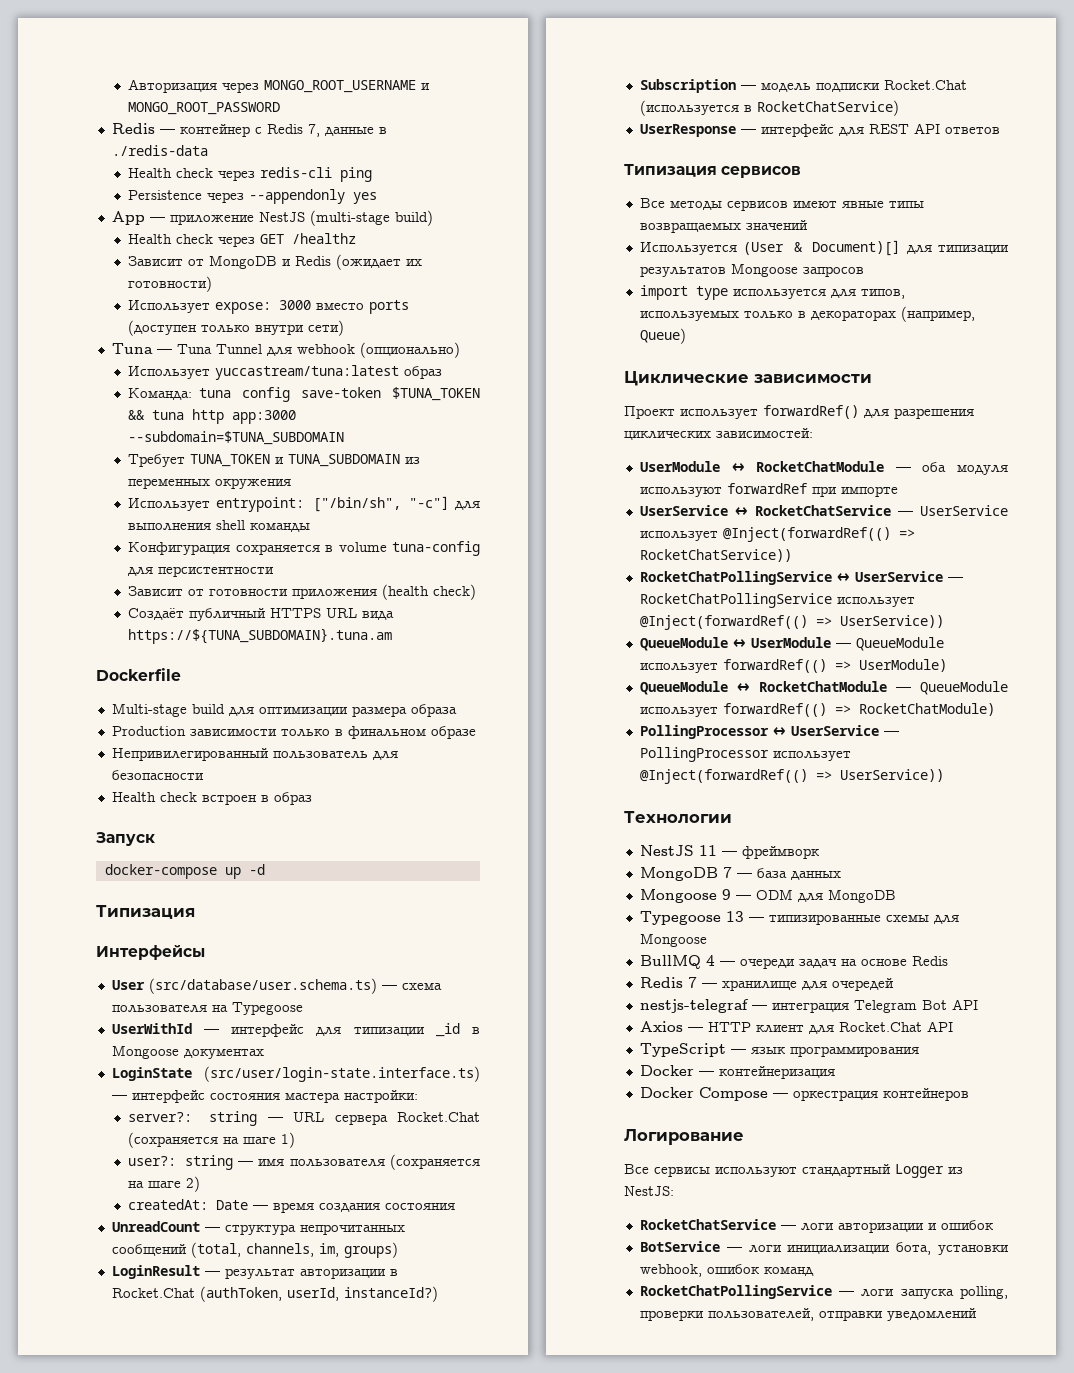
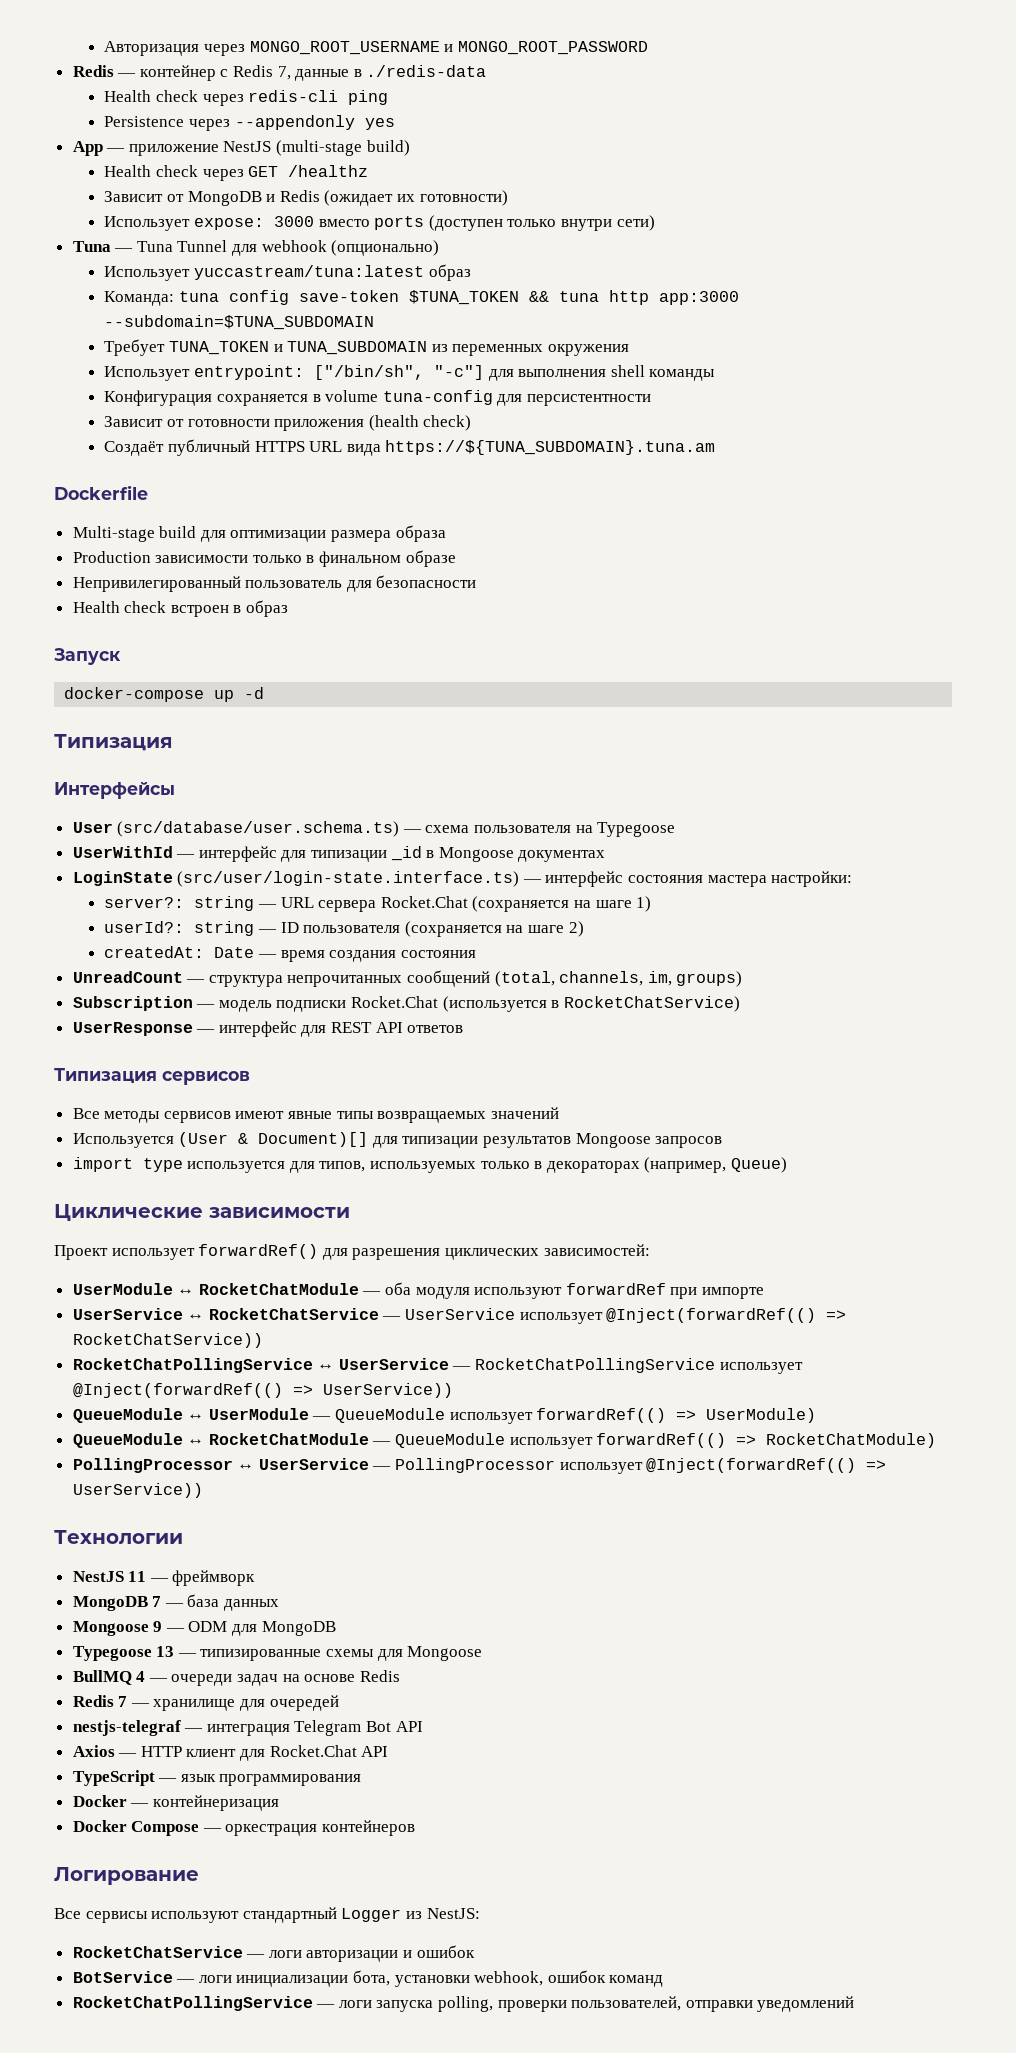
- user?: string — имя пользователя (сохраняется на шаге 2)
+ userId?: string — ID пользователя (сохраняется на шаге 2)
- LoginResult — результат авторизации в Rocket.Chat (authToken, userId, instanceId?)

